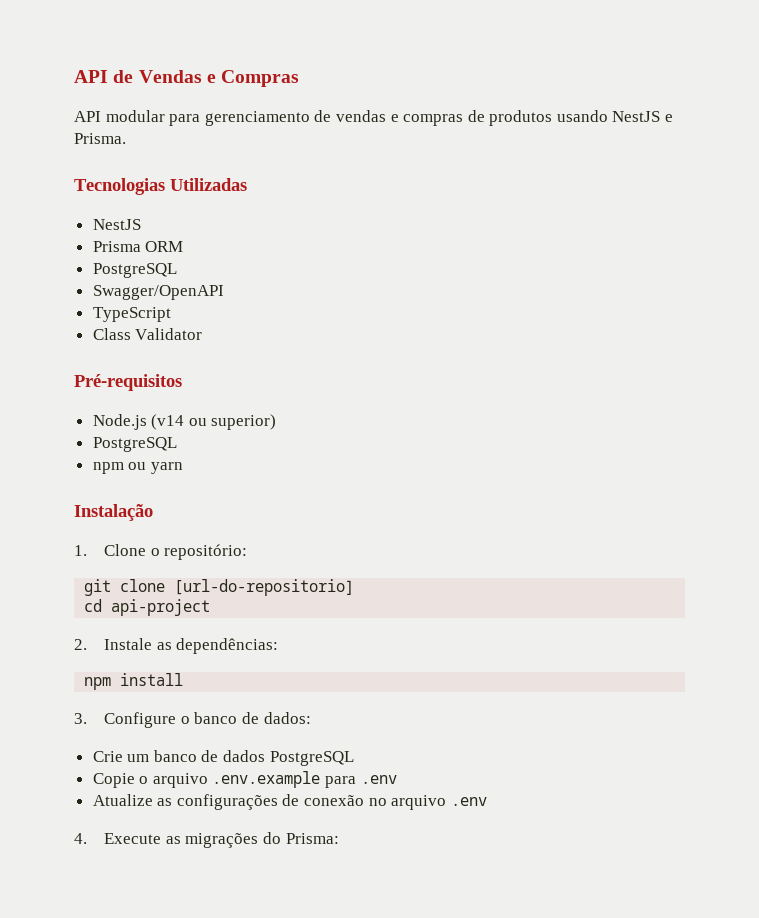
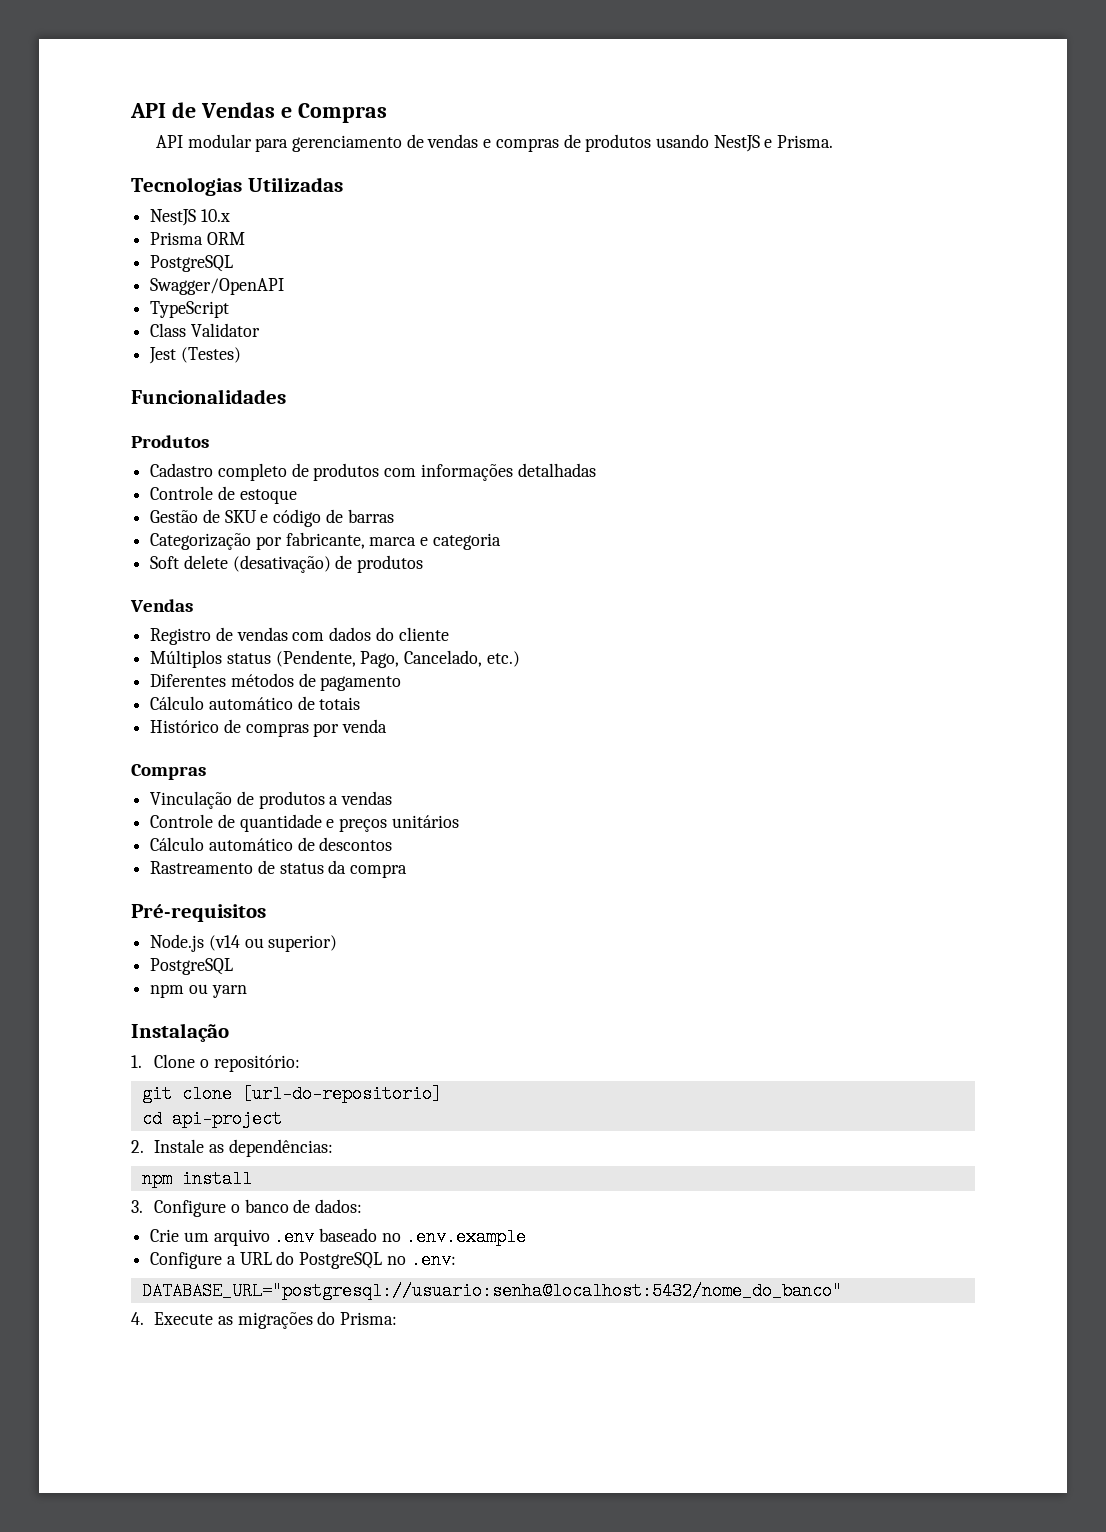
  Tecnologias Utilizadas
- NestJS
+ NestJS 10.x
+ Jest (Testes)
+ Funcionalidades
+ Produtos
+ Cadastro completo de produtos com informações detalhadas
+ Controle de estoque
+ Gestão de SKU e código de barras
+ Categorização por fabricante, marca e categoria
+ Soft delete (desativação) de produtos
+ Vendas
+ Registro de vendas com dados do cliente
+ Múltiplos status (Pendente, Pago, Cancelado, etc.)
+ Diferentes métodos de pagamento
+ Cálculo automático de totais
+ Histórico de compras por venda
+ Compras
+ Vinculação de produtos a vendas
+ Controle de quantidade e preços unitários
+ Cálculo automático de descontos
+ Rastreamento de status da compra
- Crie um banco de dados PostgreSQL
- Copie o arquivo .env.example para .env
- Atualize as configurações de conexão no arquivo .env
+ Crie um arquivo .env baseado no .env.example
+ Configure a URL do PostgreSQL no .env:
+ DATABASE_URL="postgresql://usuario:senha@localhost:5432/nome_do_banco"

